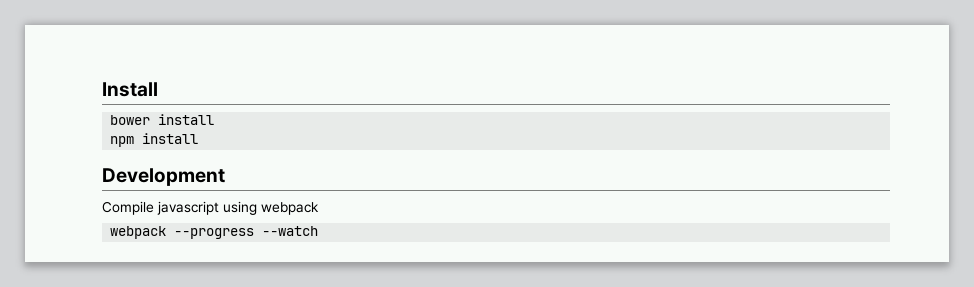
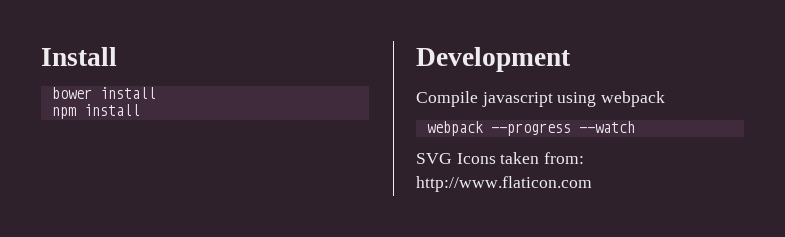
+ SVG Icons taken from: http://www.flaticon.com

